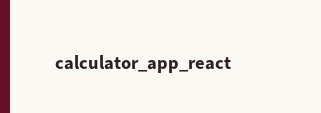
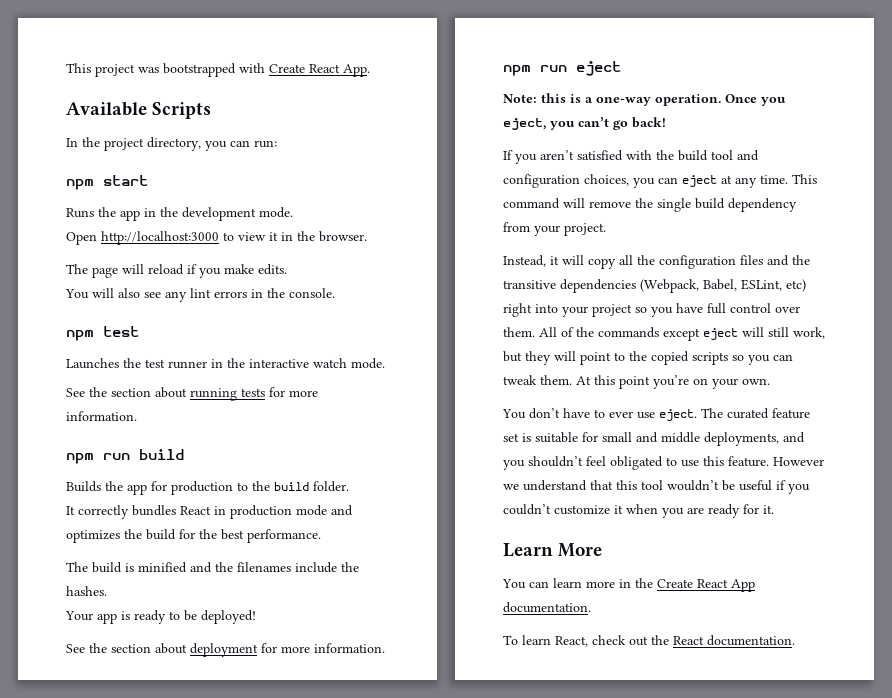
- calculator_app_react
+ This project was bootstrapped with Create React App.
+ Available Scripts
+ In the project directory, you can run:
+ npm start
+ Runs the app in the development mode.
+ Open http://localhost:3000 to view it in the browser.
+ The page will reload if you make edits.
+ You will also see any lint errors in the console.
+ npm test
+ Launches the test runner in the interactive watch mode.
+ See the section about running tests for more information.
+ npm run build
+ Builds the app for production to the build folder.
+ It correctly bundles React in production mode and optimizes the build for the best performance.
+ The build is minified and the filenames include the hashes.
+ Your app is ready to be deployed!
+ See the section about deployment for more information.
+ npm run eject
+ Note: this is a one-way operation. Once you eject, you can’t go back!
+ If you aren’t satisfied with the build tool and configuration choices, you can eject at any time. This command will remove the single build dependency from your project.
+ Instead, it will copy all the configuration files and the transitive dependencies (Webpack, Babel, ESLint, etc) right into your project so you have full control over them. All of the commands except eject will still work, but they will point to the copied scripts so you can tweak them. At this point you’re on your own.
+ You don’t have to ever use eject. The curated feature set is suitable for small and middle deployments, and you shouldn’t feel obligated to use this feature. However we understand that this tool wouldn’t be useful if you couldn’t customize it when you are ready for it.
+ Learn More
+ You can learn more in the Create React App documentation.
+ To learn React, check out the React documentation.

